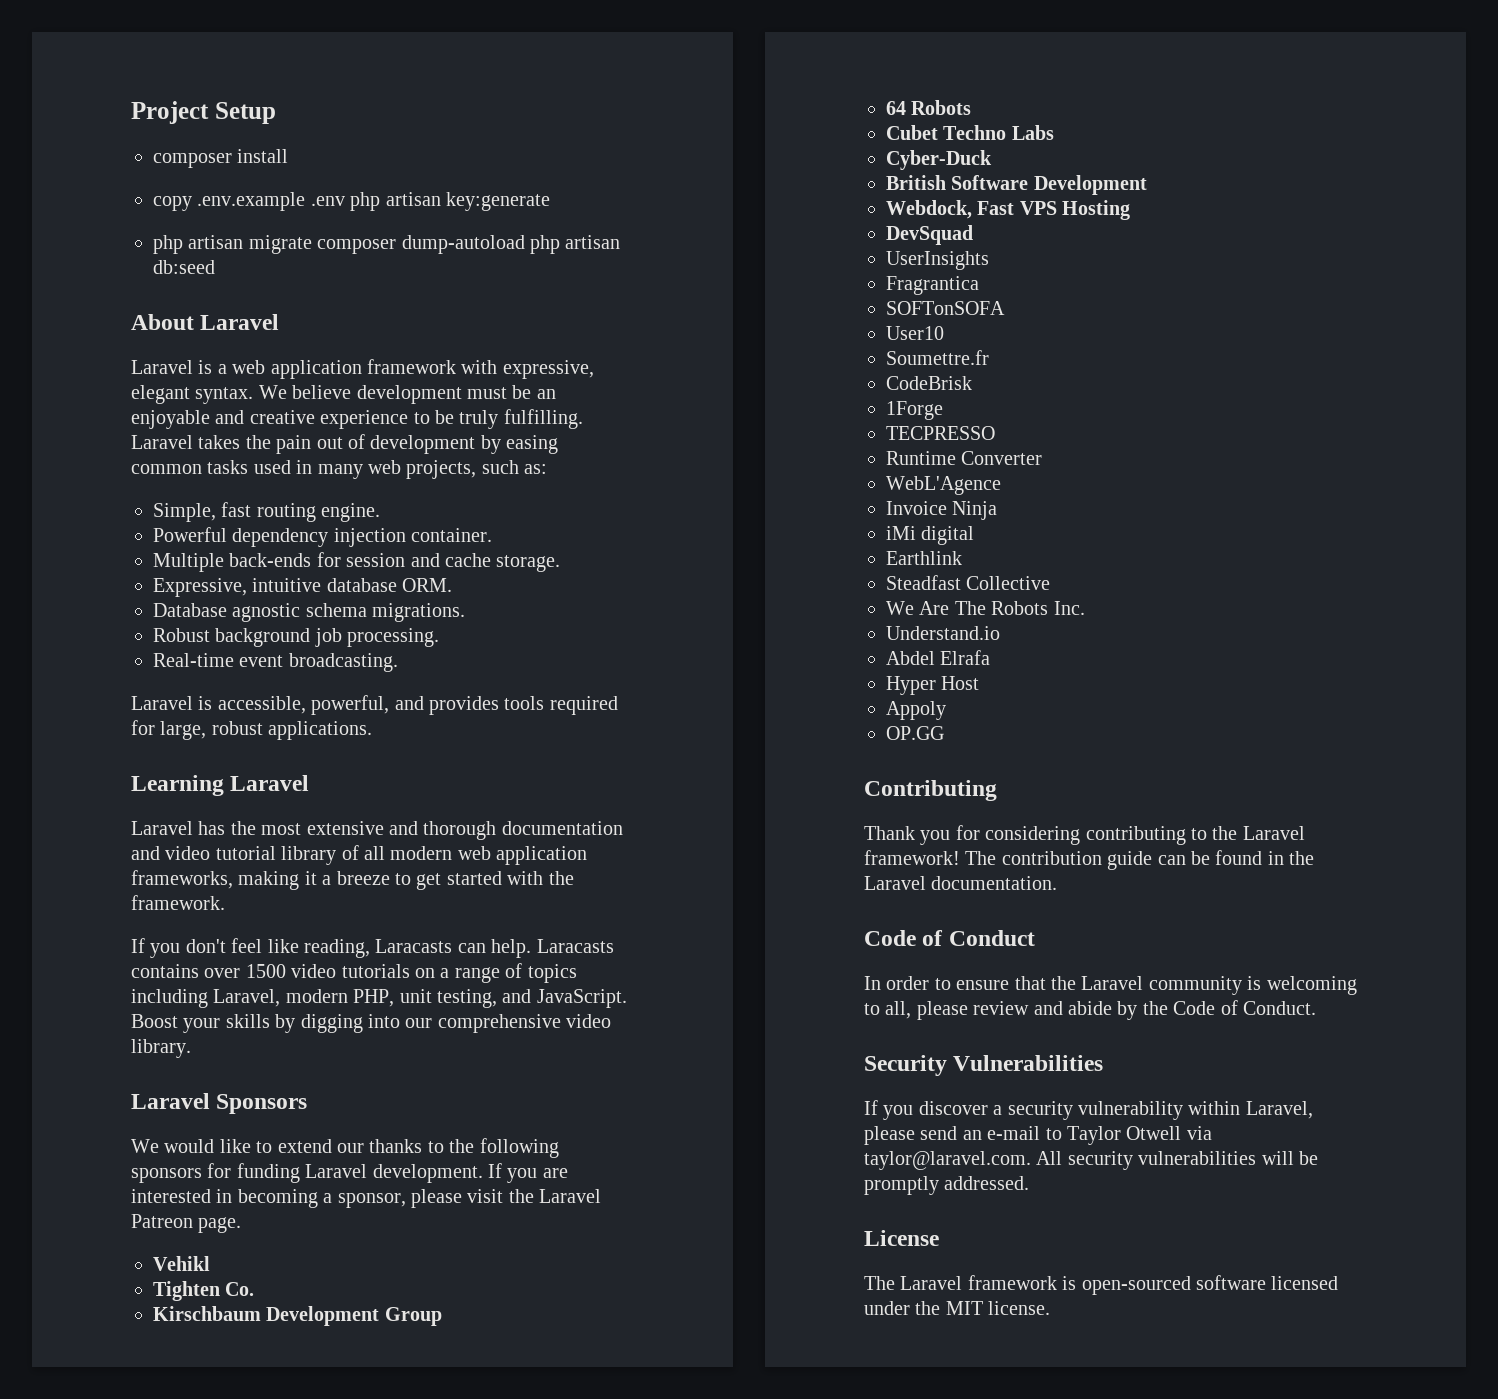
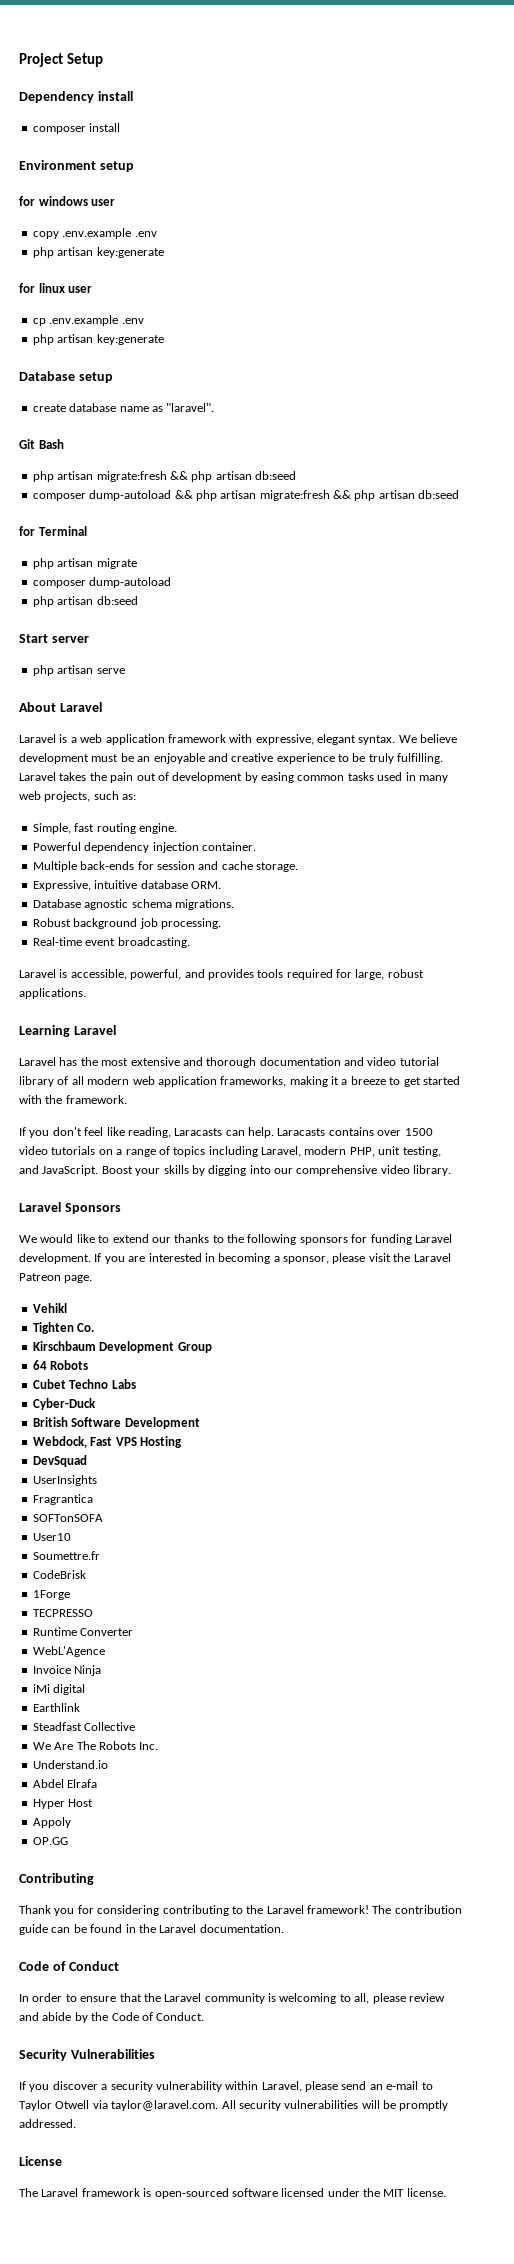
+ Dependency install
+ Environment setup
+ for windows user
- copy .env.example .env php artisan key:generate
+ copy .env.example .env
+ php artisan key:generate
+ for linux user
+ cp .env.example .env
+ php artisan key:generate
+ Database setup
+ create database name as "laravel".
+ Git Bash
+ php artisan migrate:fresh && php artisan db:seed
+ composer dump-autoload && php artisan migrate:fresh && php artisan db:seed
+ for Terminal
- php artisan migrate composer dump-autoload php artisan db:seed
+ php artisan migrate
+ composer dump-autoload
+ php artisan db:seed
+ Start server
+ php artisan serve

